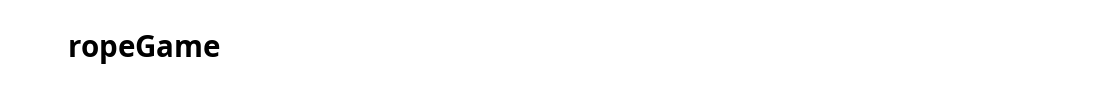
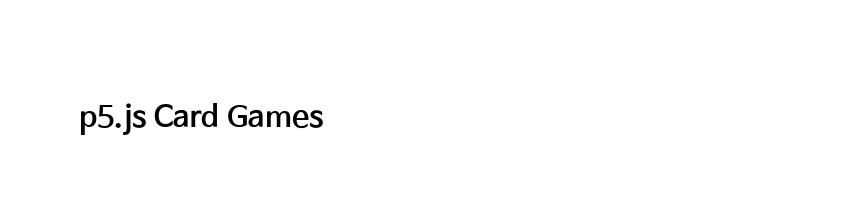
- ropeGame
+ p5.js Card Games

